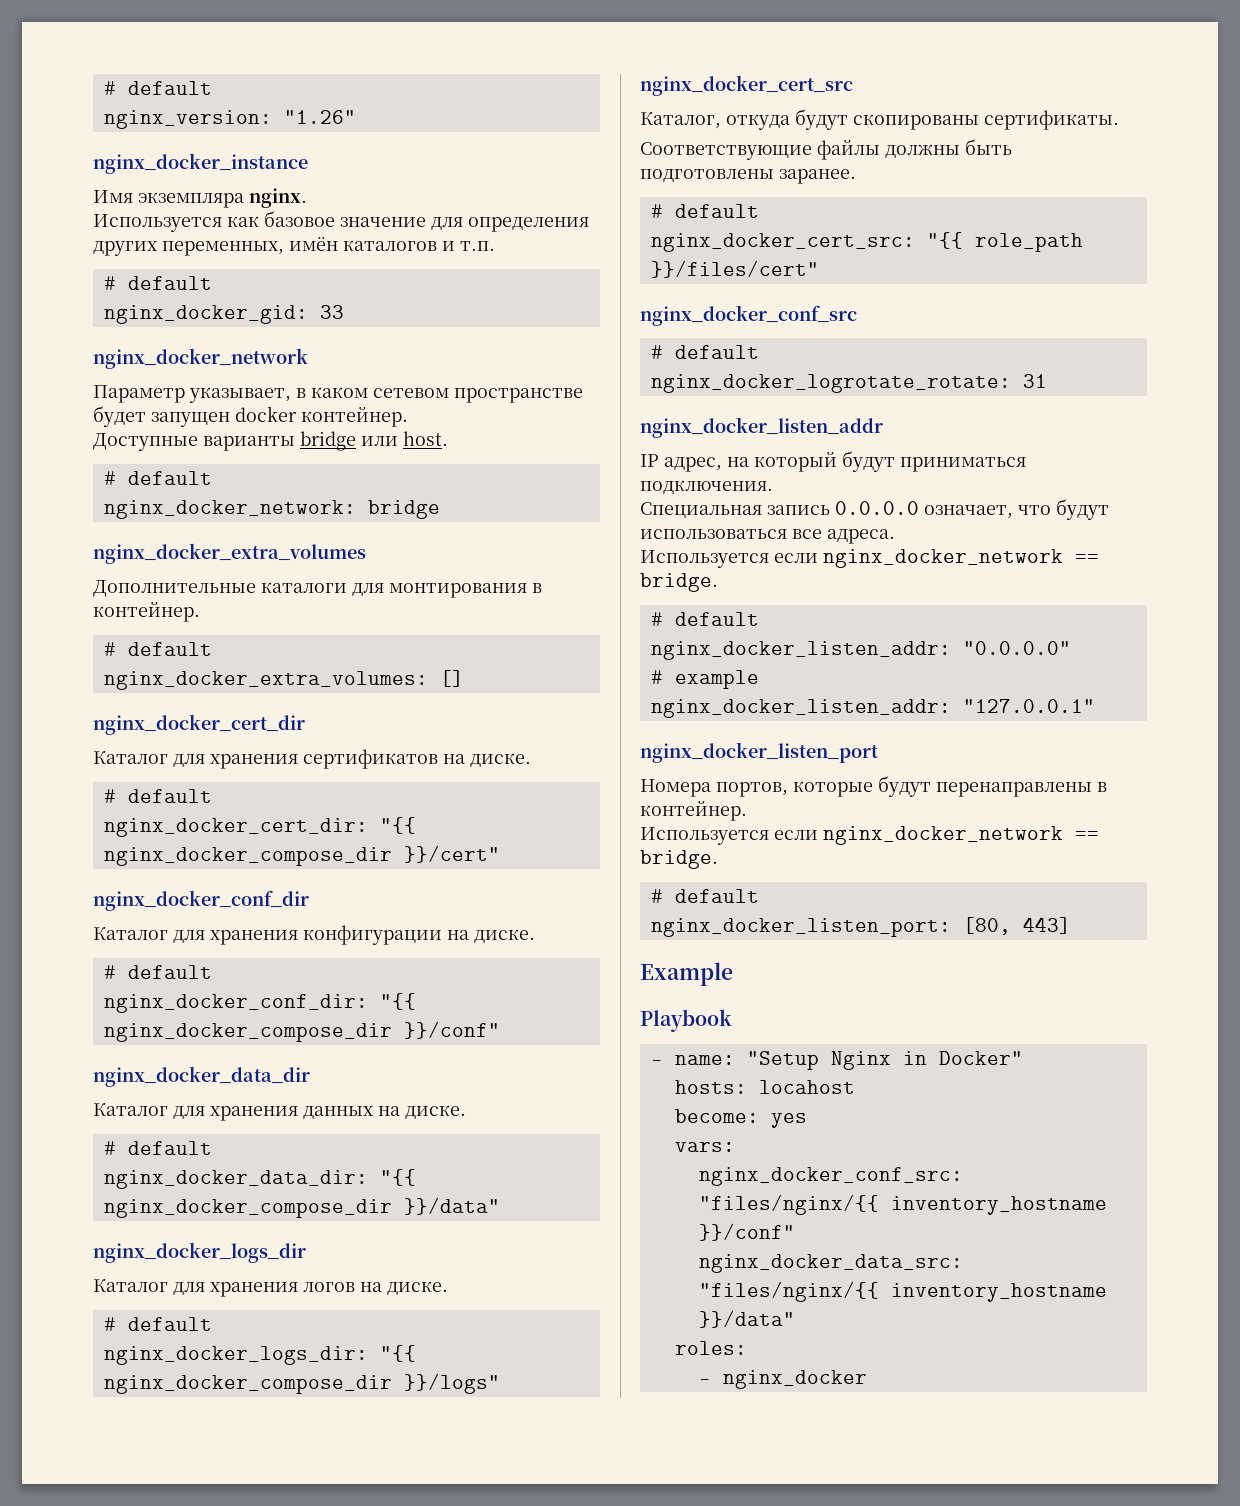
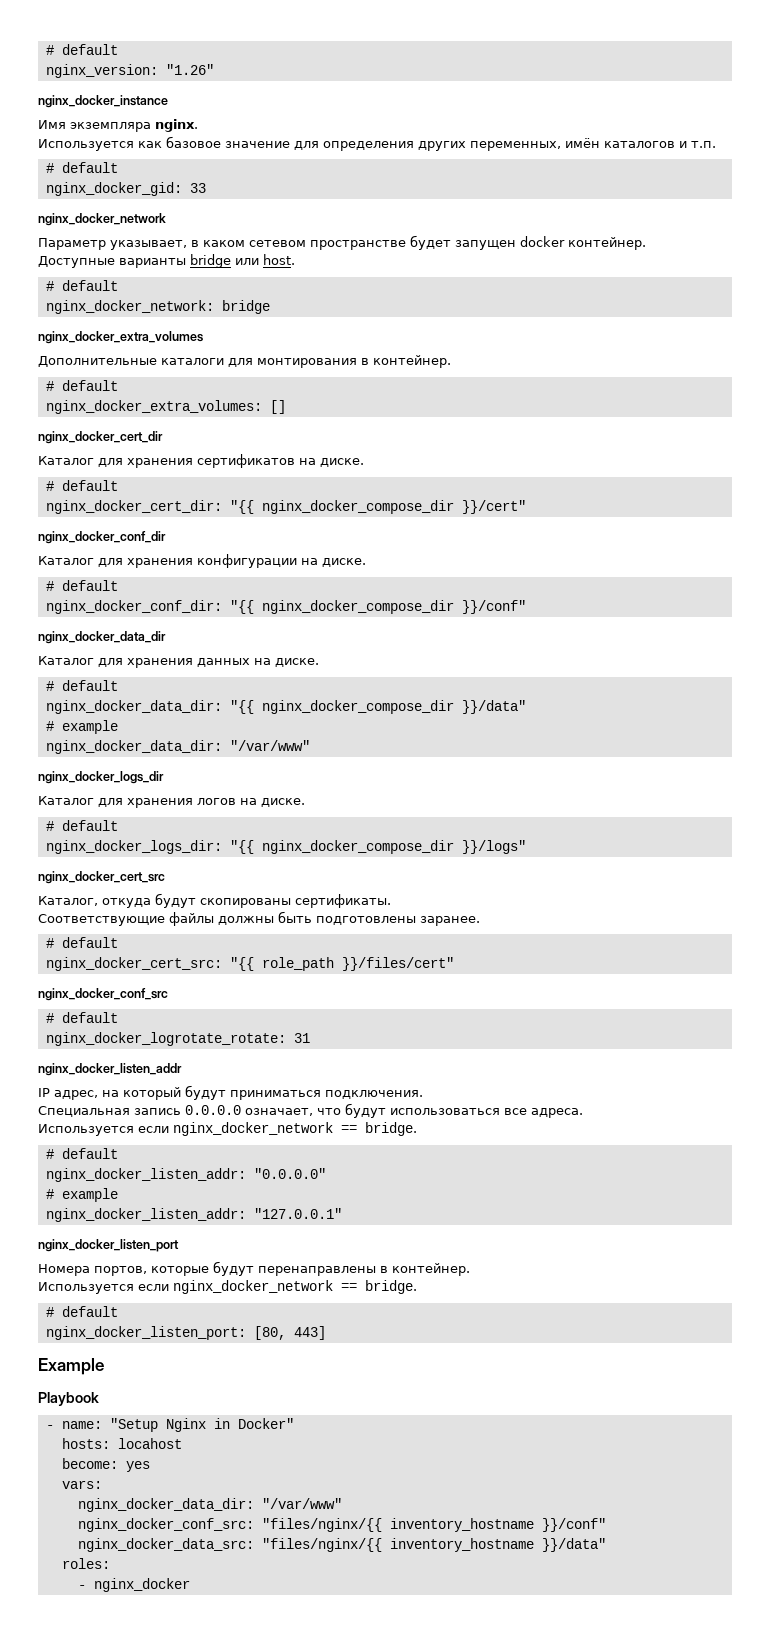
  nginx_docker_data_dir: "{{ nginx_docker_compose_dir }}/data"
+ # example
+ nginx_docker_data_dir: "/var/www"
  vars:
+ nginx_docker_data_dir: "/var/www"

